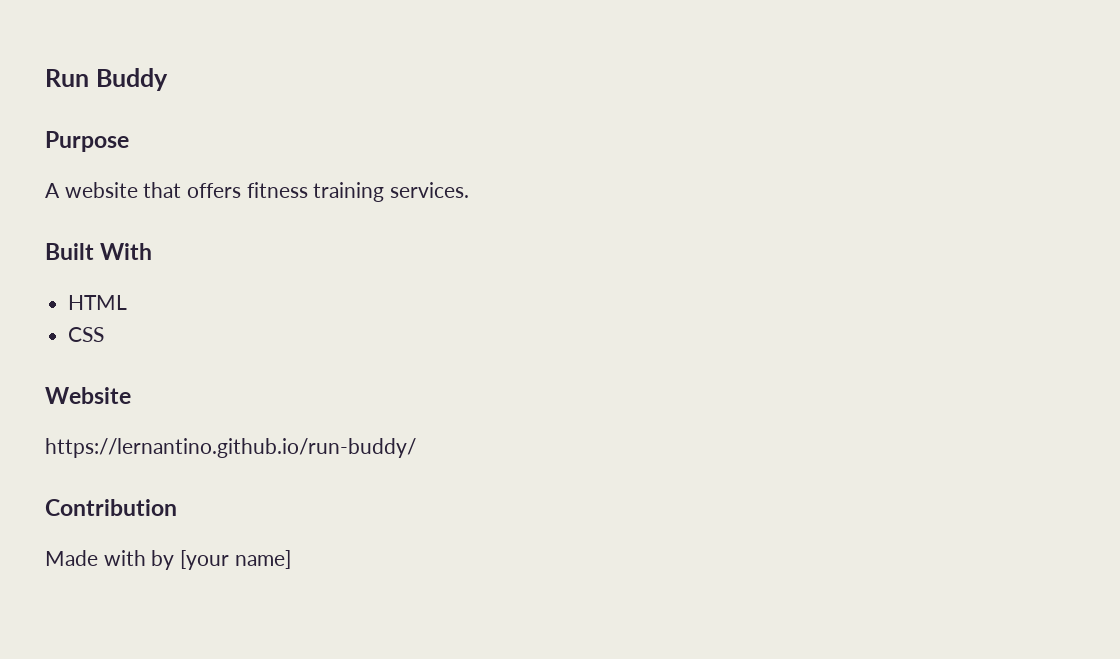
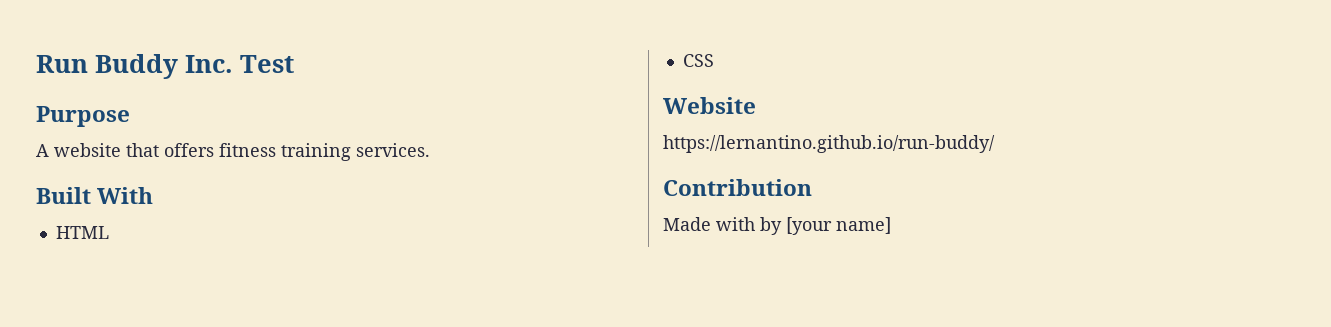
- Run Buddy
+ Run Buddy Inc. Test

